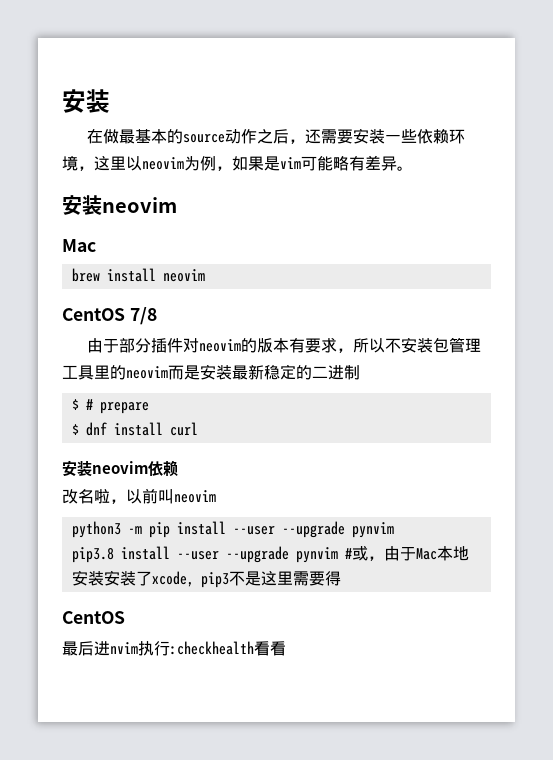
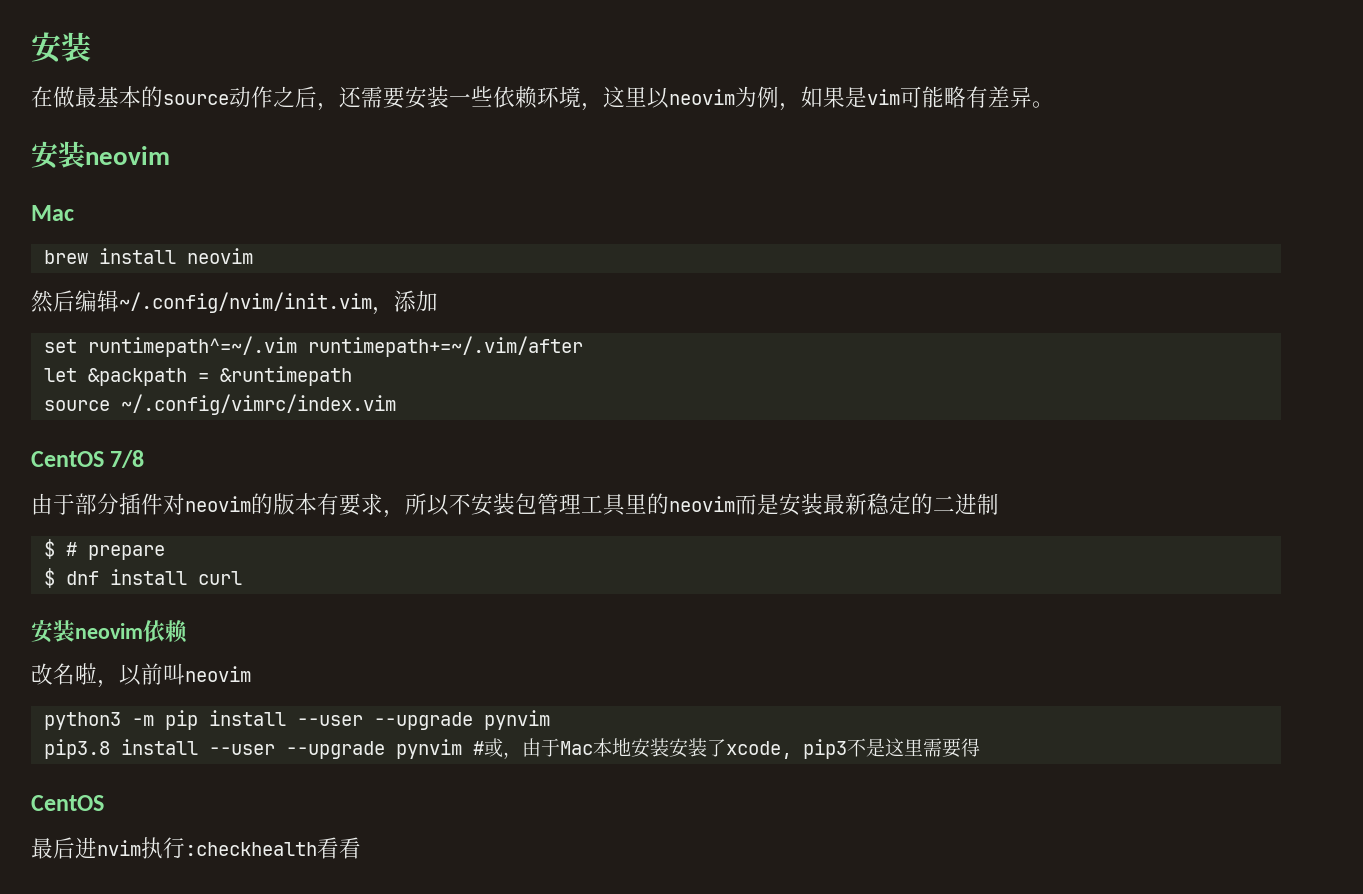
+ 然后编辑~/.config/nvim/init.vim，添加
+ set runtimepath^=~/.vim runtimepath+=~/.vim/after
+ let &packpath = &runtimepath
+ source ~/.config/vimrc/index.vim

